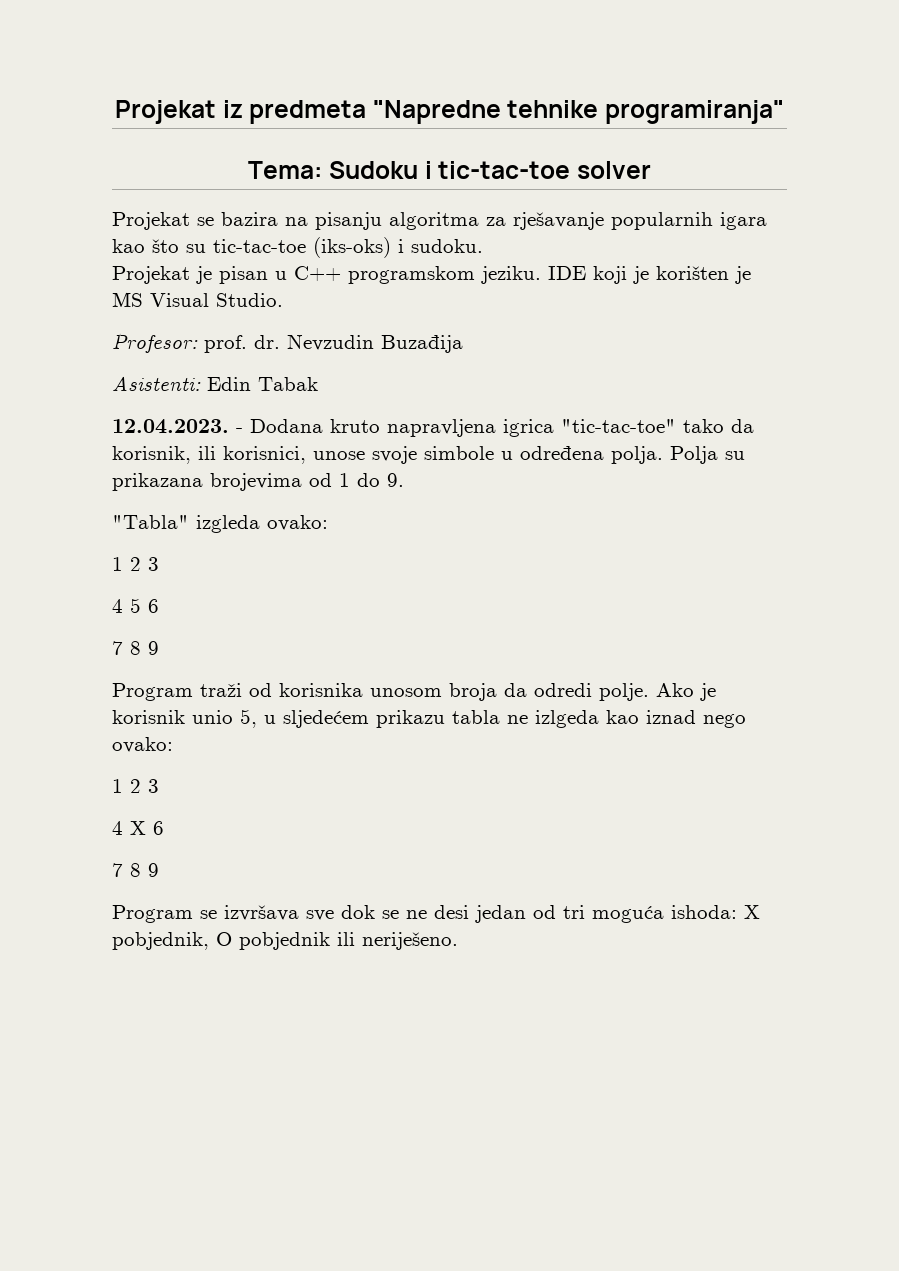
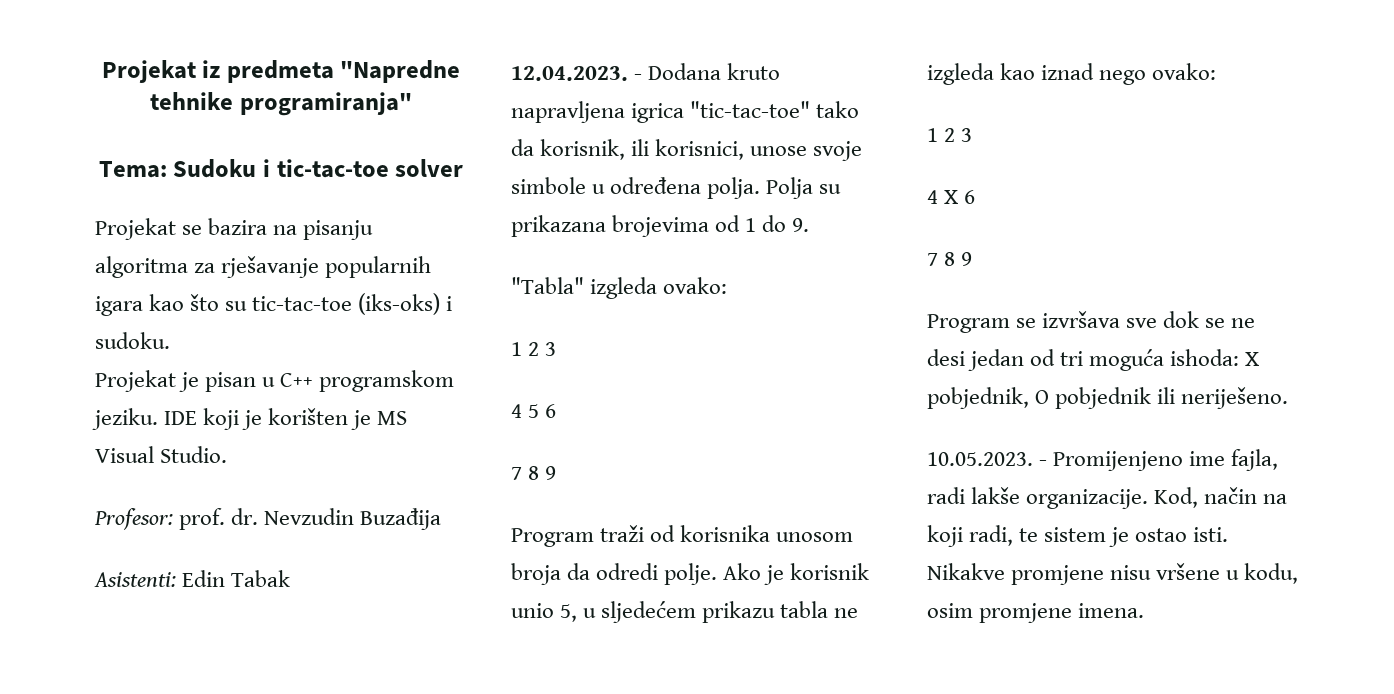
- Ako je korisnik unio 5, u sljedećem prikazu tabla ne izlgeda kao iznad nego ovako:
+ Ako je korisnik unio 5, u sljedećem prikazu tabla ne izgleda kao iznad nego ovako:
+ 10.05.2023. - Promijenjeno ime fajla, radi lakše organizacije. Kod, način na koji radi, te sistem je ostao isti. Nikakve promjene nisu vršene u kodu, osim promjene imena.

